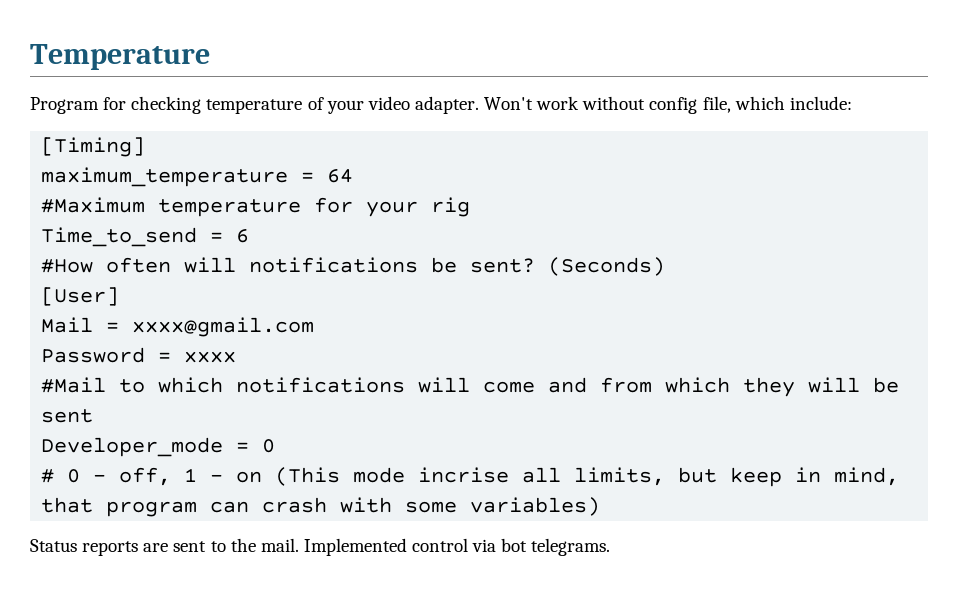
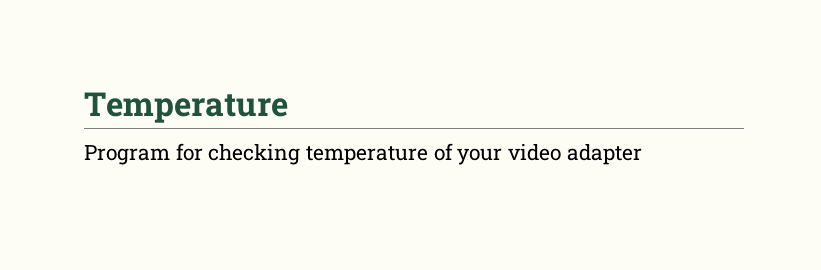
- Program for checking temperature of your video adapter. Won't work without config file, which include:
- [Timing]
- maximum_temperature = 64
- #Maximum temperature for your rig
- Time_to_send = 6
- #How often will notifications be sent? (Seconds)
- [User]
- Mail = xxxx@gmail.com
- Password = xxxx
- #Mail to which notifications will come and from which they will be sent
- Developer_mode = 0
- # 0 - off, 1 - on (This mode incrise all limits, but keep in mind, that program can crash with some variables)
- Status reports are sent to the mail. Implemented control via bot telegrams.
+ Program for checking temperature of your video adapter

